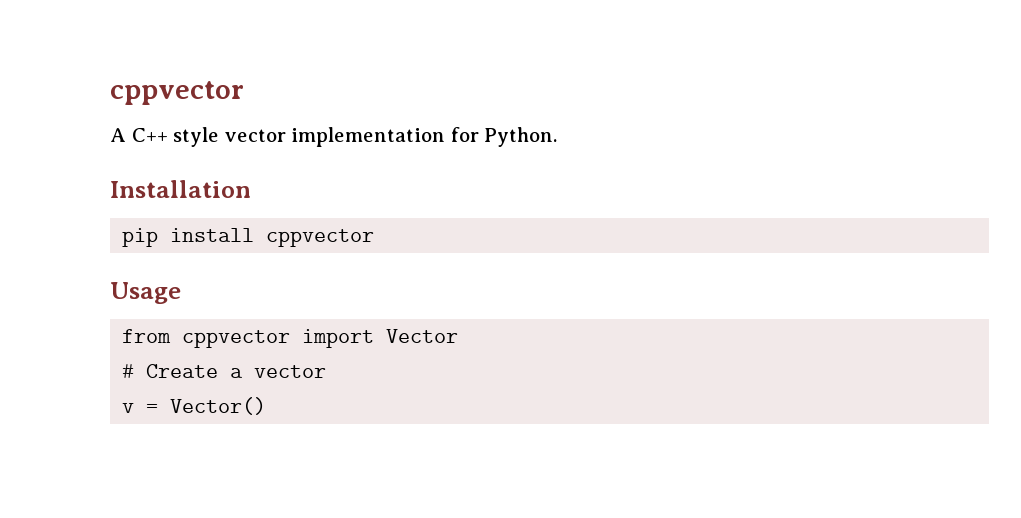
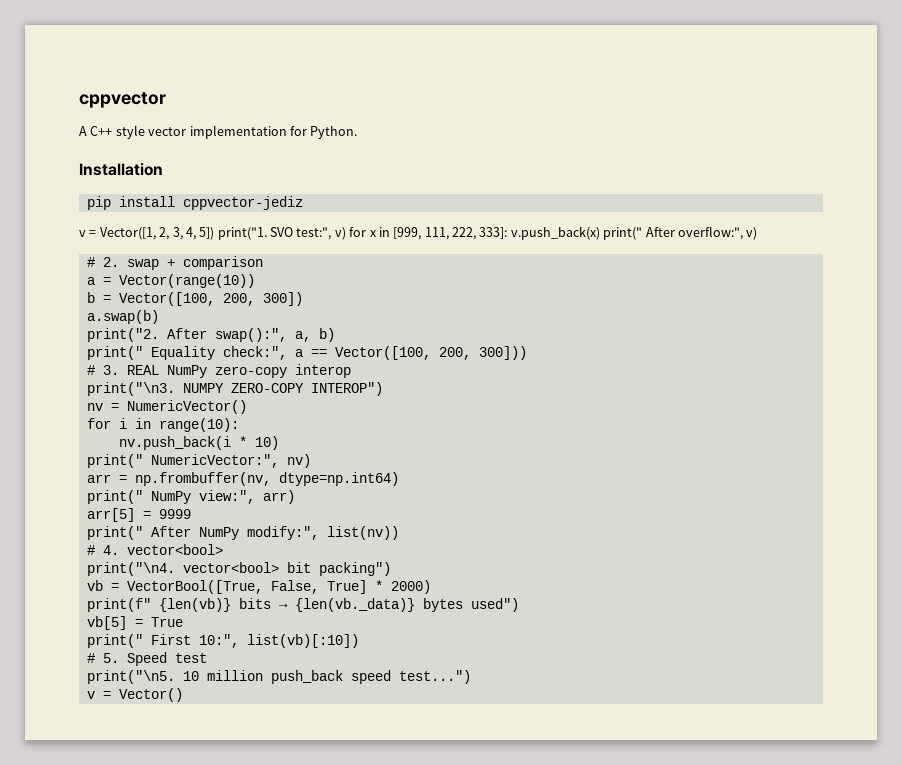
- pip install cppvector
- Usage
- from cppvector import Vector
- # Create a vector
+ pip install cppvector-jediz
+ v = Vector([1, 2, 3, 4, 5]) print("1. SVO test:", v) for x in [999, 111, 222, 333]: v.push_back(x) print(" After overflow:", v)
+ # 2. swap + comparison
+ a = Vector(range(10))
+ b = Vector([100, 200, 300])
+ a.swap(b)
+ print("2. After swap():", a, b)
+ print(" Equality check:", a == Vector([100, 200, 300]))
+ # 3. REAL NumPy zero-copy interop
+ print("\n3. NUMPY ZERO-COPY INTEROP")
+ nv = NumericVector()
+ for i in range(10):
+ nv.push_back(i * 10)
+ print(" NumericVector:", nv)
+ arr = np.frombuffer(nv, dtype=np.int64)
+ print(" NumPy view:", arr)
+ arr[5] = 9999
+ print(" After NumPy modify:", list(nv))
+ # 4. vector<bool>
+ print("\n4. vector<bool> bit packing")
+ vb = VectorBool([True, False, True] * 2000)
+ print(f" {len(vb)} bits → {len(vb._data)} bytes used")
+ vb[5] = True
+ print(" First 10:", list(vb)[:10])
+ # 5. Speed test
+ print("\n5. 10 million push_back speed test...")

